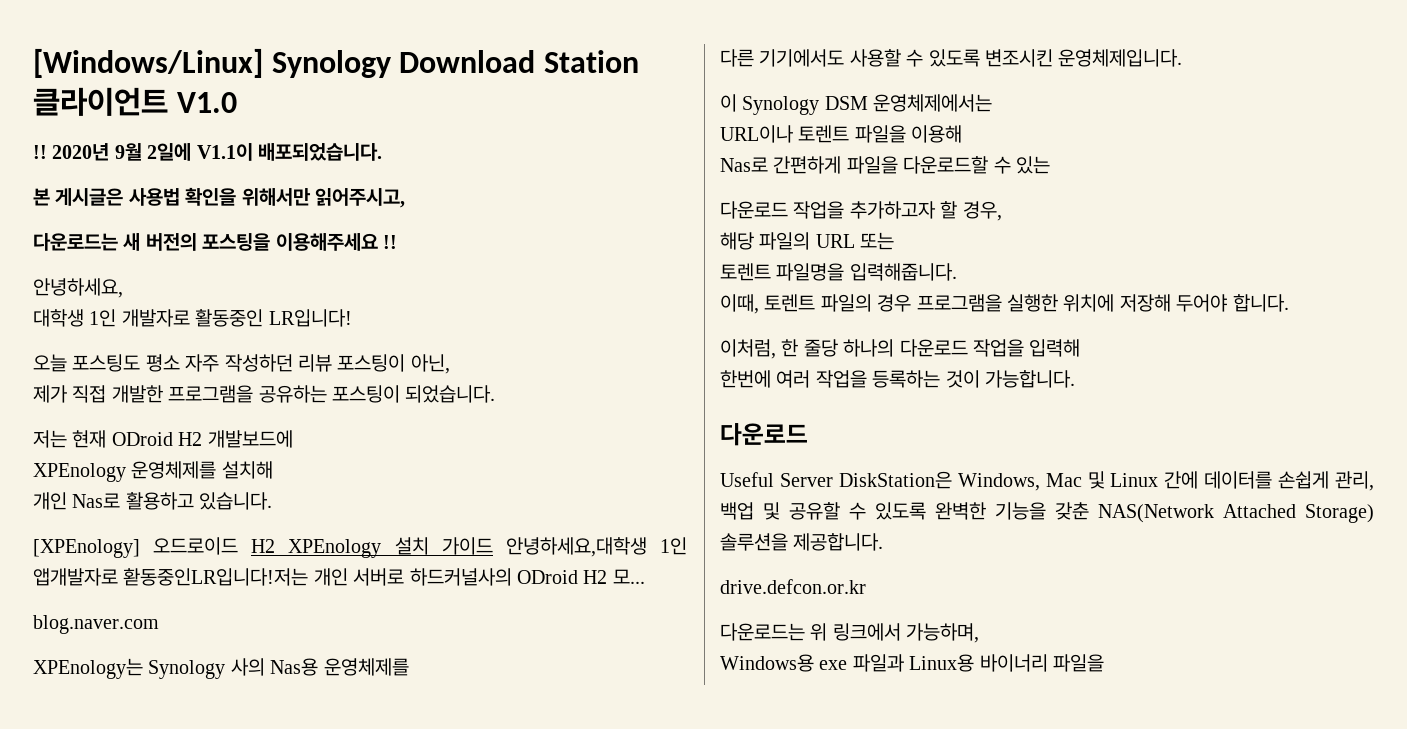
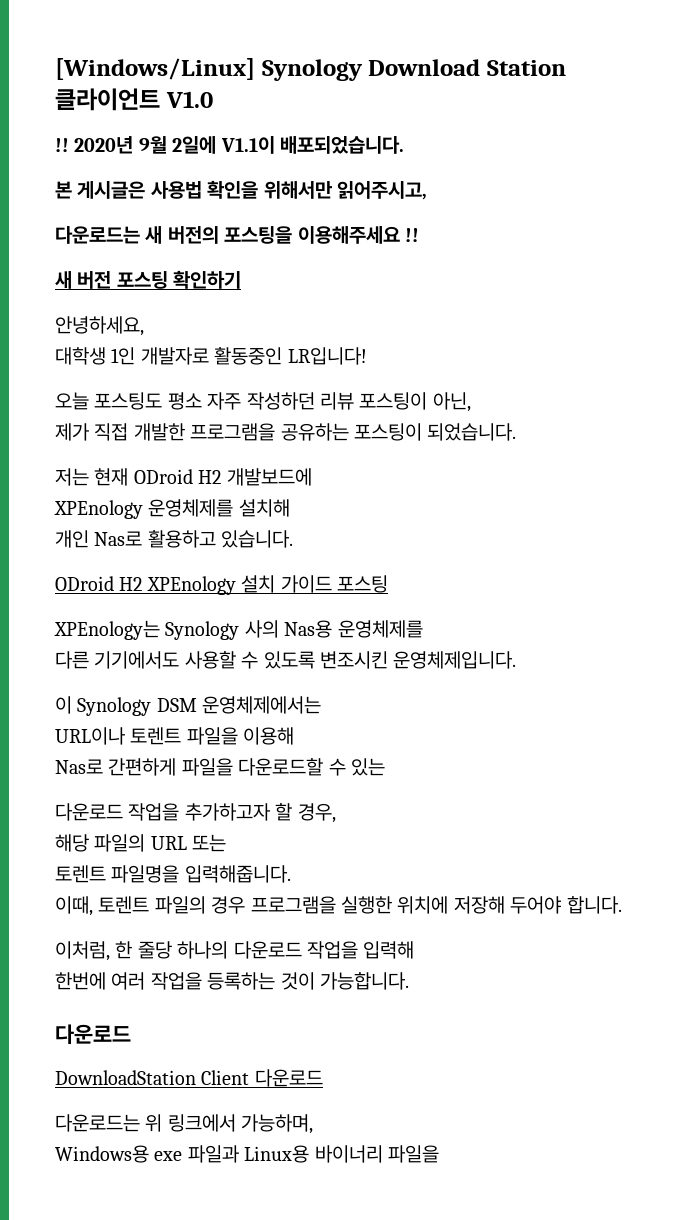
+ 새 버전 포스팅 확인하기
- [XPEnology] 오드로이드 H2 XPEnology 설치 가이드 안녕하세요,대학생 1인 앱개발자로 홛동중인LR입니다!저는 개인 서버로 하드커널사의 ODroid H2 모...
- blog.naver.com
+ ODroid H2 XPEnology 설치 가이드 포스팅
- Useful Server DiskStation은 Windows, Mac 및 Linux 간에 데이터를 손쉽게 관리, 백업 및 공유할 수 있도록 완벽한 기능을 갖춘 NAS(Network Attached Storage) 솔루션을 제공합니다.
- drive.defcon.or.kr
+ DownloadStation Client 다운로드

